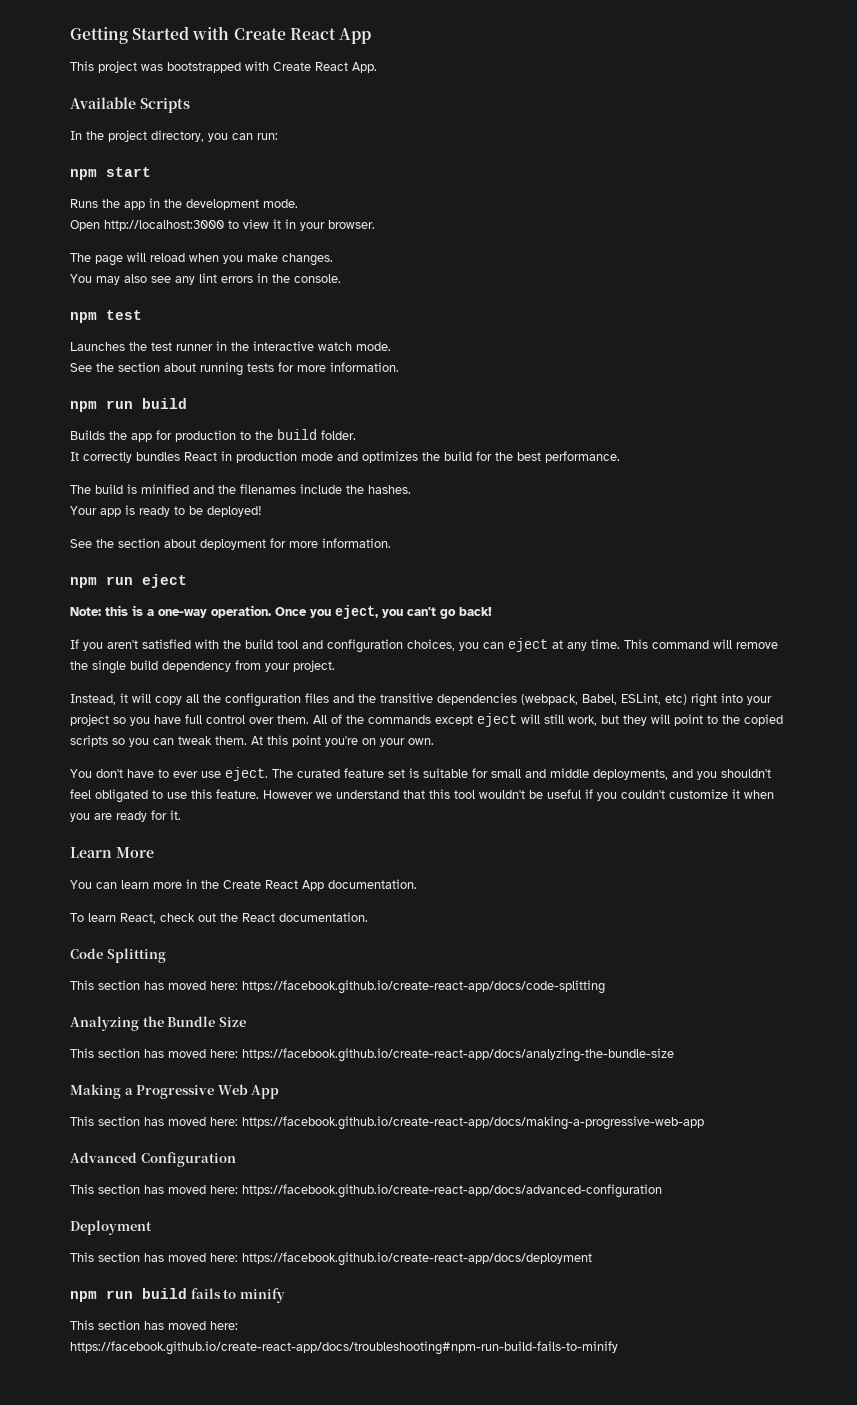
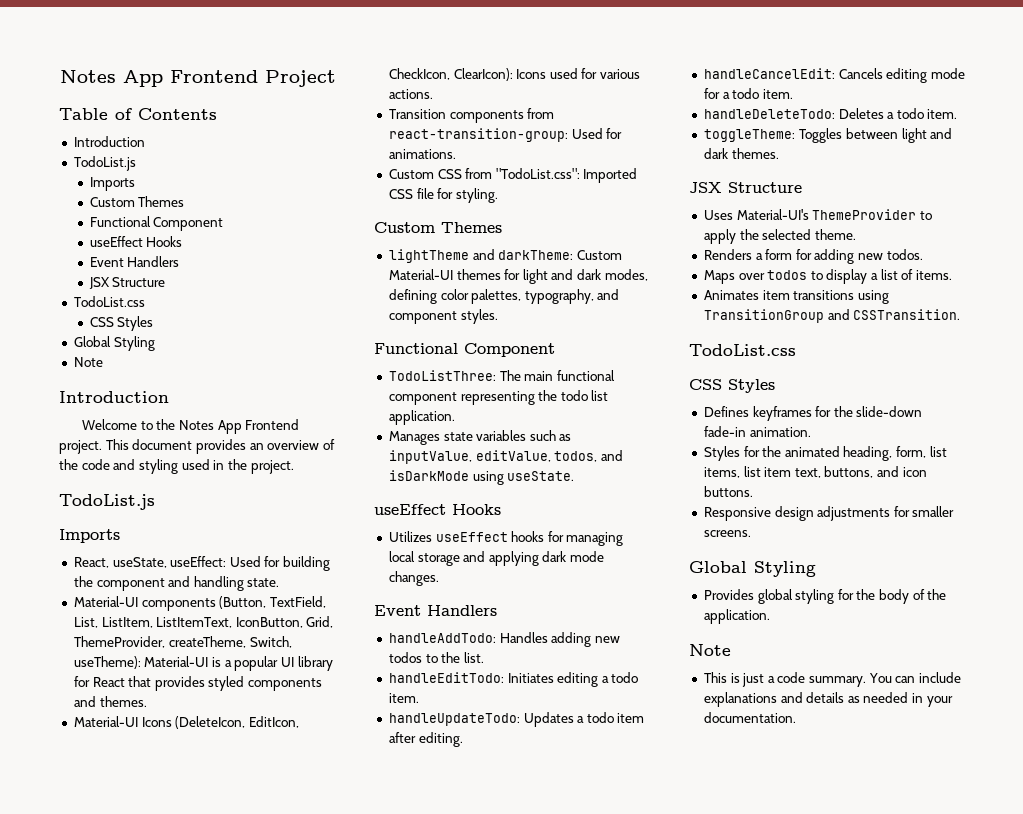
- Getting Started with Create React App
- This project was bootstrapped with Create React App.
- Available Scripts
- In the project directory, you can run:
- npm start
- Runs the app in the development mode.
- Open http://localhost:3000 to view it in your browser.
- The page will reload when you make changes.
- You may also see any lint errors in the console.
- npm test
- Launches the test runner in the interactive watch mode.
- See the section about running tests for more information.
- npm run build
- Builds the app for production to the build folder.
- It correctly bundles React in production mode and optimizes the build for the best performance.
- The build is minified and the filenames include the hashes.
- Your app is ready to be deployed!
- See the section about deployment for more information.
- npm run eject
- Note: this is a one-way operation. Once you eject, you can't go back!
- If you aren't satisfied with the build tool and configuration choices, you can eject at any time. This command will remove the single build dependency from your project.
- Instead, it will copy all the configuration files and the transitive dependencies (webpack, Babel, ESLint, etc) right into your project so you have full control over them. All of the commands except eject will still work, but they will point to the copied scripts so you can tweak them. At this point you're on your own.
- You don't have to ever use eject. The curated feature set is suitable for small and middle deployments, and you shouldn't feel obligated to use this feature. However we understand that this tool wouldn't be useful if you couldn't customize it when you are ready for it.
- Learn More
- You can learn more in the Create React App documentation.
- To learn React, check out the React documentation.
- Code Splitting
- This section has moved here: https://facebook.github.io/create-react-app/docs/code-splitting
- Analyzing the Bundle Size
- This section has moved here: https://facebook.github.io/create-react-app/docs/analyzing-the-bundle-size
- Making a Progressive Web App
- This section has moved here: https://facebook.github.io/create-react-app/docs/making-a-progressive-web-app
- Advanced Configuration
- This section has moved here: https://facebook.github.io/create-react-app/docs/advanced-configuration
- Deployment
- This section has moved here: https://facebook.github.io/create-react-app/docs/deployment
- npm run build fails to minify
- This section has moved here: https://facebook.github.io/create-react-app/docs/troubleshooting#npm-run-build-fails-to-minify
+ Notes App Frontend Project
+ Table of Contents
+ Introduction
+ TodoList.js
+ Imports
+ Custom Themes
+ Functional Component
+ useEffect Hooks
+ Event Handlers
+ JSX Structure
+ TodoList.css
+ CSS Styles
+ Global Styling
+ Note
+ Introduction
+ Welcome to the Notes App Frontend project. This document provides an overview of the code and styling used in the project.
+ TodoList.js
+ Imports
+ React, useState, useEffect: Used for building the component and handling state.
+ Material-UI components (Button, TextField, List, ListItem, ListItemText, IconButton, Grid, ThemeProvider, createTheme, Switch, useTheme): Material-UI is a popular UI library for React that provides styled components and themes.
+ Material-UI Icons (DeleteIcon, EditIcon, CheckIcon, ClearIcon): Icons used for various actions.
+ Transition components from react-transition-group: Used for animations.
+ Custom CSS from "TodoList.css": Imported CSS file for styling.
+ Custom Themes
+ lightTheme and darkTheme: Custom Material-UI themes for light and dark modes, defining color palettes, typography, and component styles.
+ Functional Component
+ TodoListThree: The main functional component representing the todo list application.
+ Manages state variables such as inputValue, editValue, todos, and isDarkMode using useState.
+ useEffect Hooks
+ Utilizes useEffect hooks for managing local storage and applying dark mode changes.
+ Event Handlers
+ handleAddTodo: Handles adding new todos to the list.
+ handleEditTodo: Initiates editing a todo item.
+ handleUpdateTodo: Updates a todo item after editing.
+ handleCancelEdit: Cancels editing mode for a todo item.
+ handleDeleteTodo: Deletes a todo item.
+ toggleTheme: Toggles between light and dark themes.
+ JSX Structure
+ Uses Material-UI's ThemeProvider to apply the selected theme.
+ Renders a form for adding new todos.
+ Maps over todos to display a list of items.
+ Animates item transitions using TransitionGroup and CSSTransition.
+ TodoList.css
+ CSS Styles
+ Defines keyframes for the slide-down fade-in animation.
+ Styles for the animated heading, form, list items, list item text, buttons, and icon buttons.
+ Responsive design adjustments for smaller screens.
+ Global Styling
+ Provides global styling for the body of the application.
+ Note
+ This is just a code summary. You can include explanations and details as needed in your documentation.

